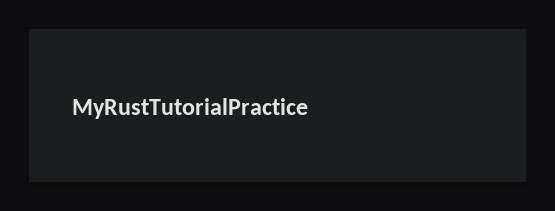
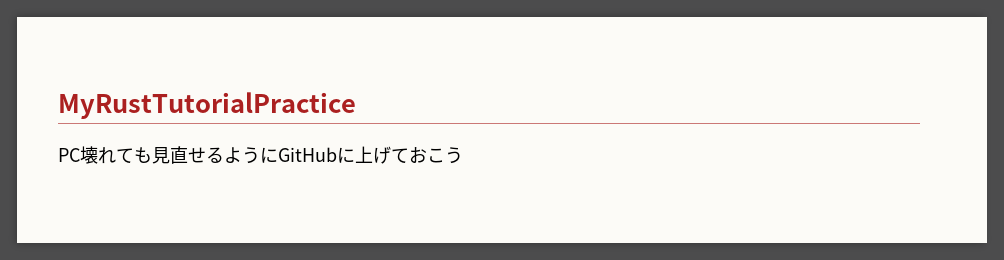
+ PC壊れても見直せるようにGitHubに上げておこう

